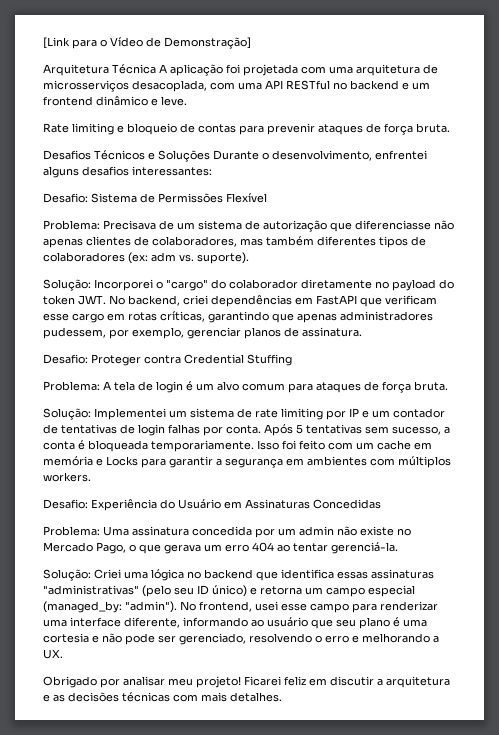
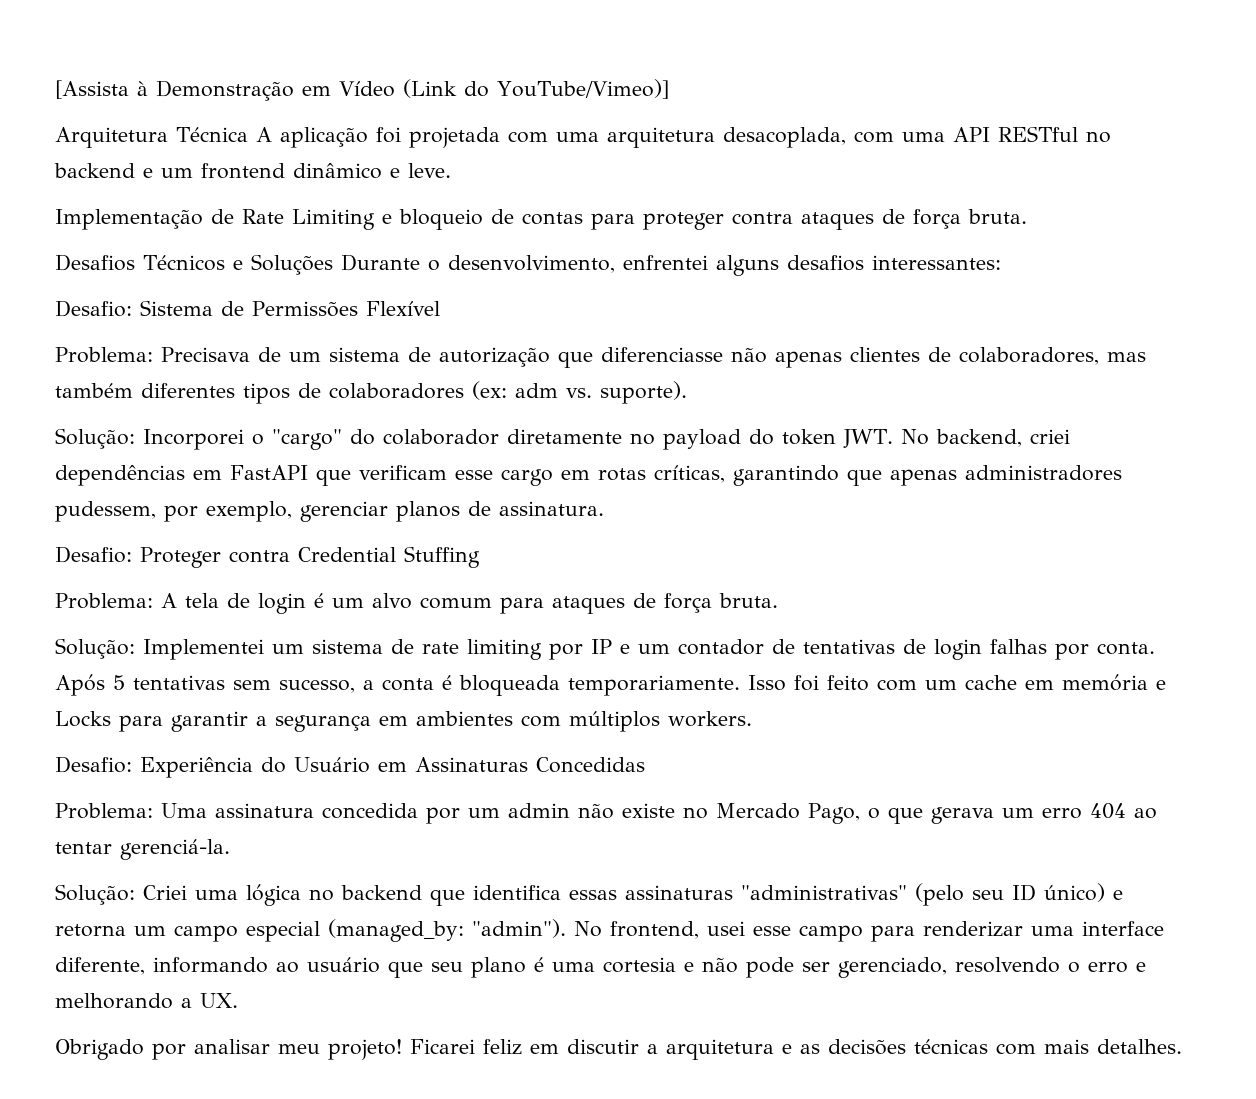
- [Link para o Vídeo de Demonstração]
+ [Assista à Demonstração em Vídeo (Link do YouTube/Vimeo)]
- Arquitetura Técnica A aplicação foi projetada com uma arquitetura de microsserviços desacoplada, com uma API RESTful no backend e um frontend dinâmico e leve.
+ Arquitetura Técnica A aplicação foi projetada com uma arquitetura desacoplada, com uma API RESTful no backend e um frontend dinâmico e leve.
- Rate limiting e bloqueio de contas para prevenir ataques de força bruta.
+ Implementação de Rate Limiting e bloqueio de contas para proteger contra ataques de força bruta.

